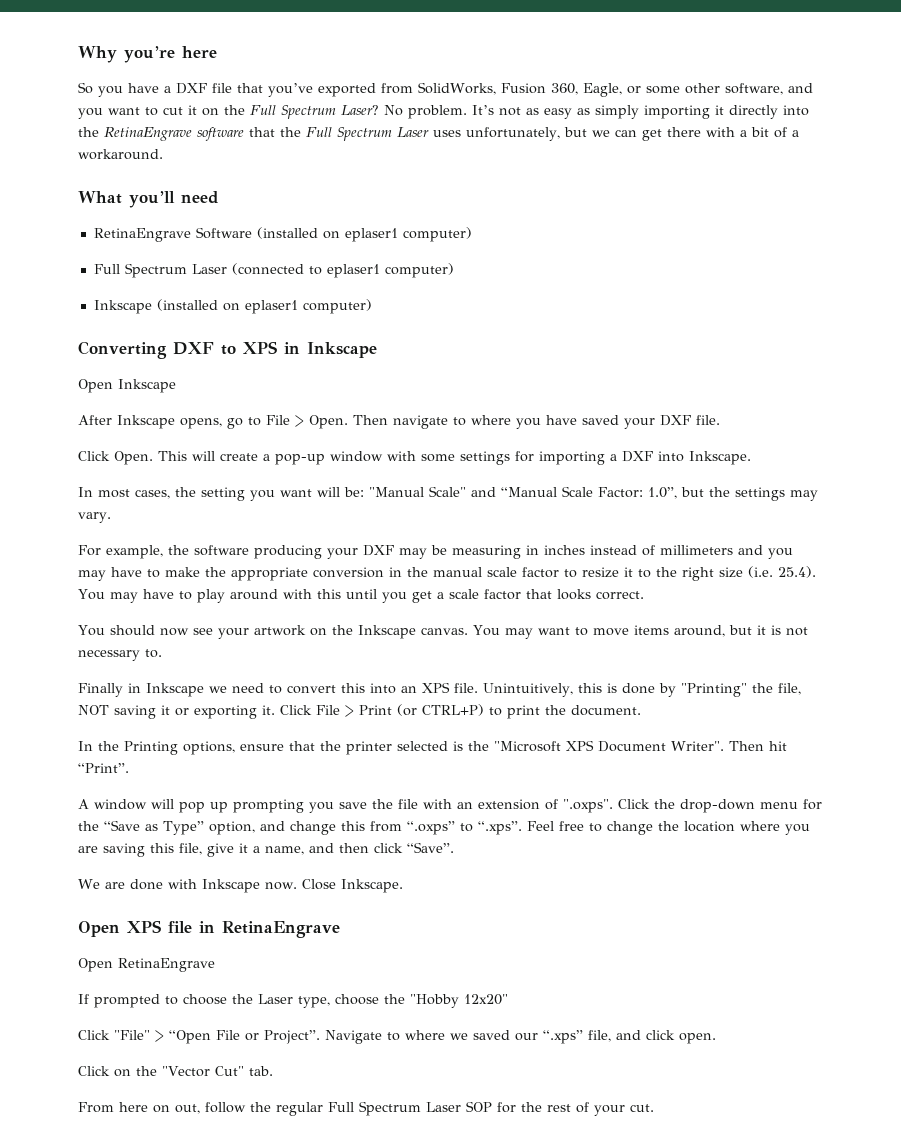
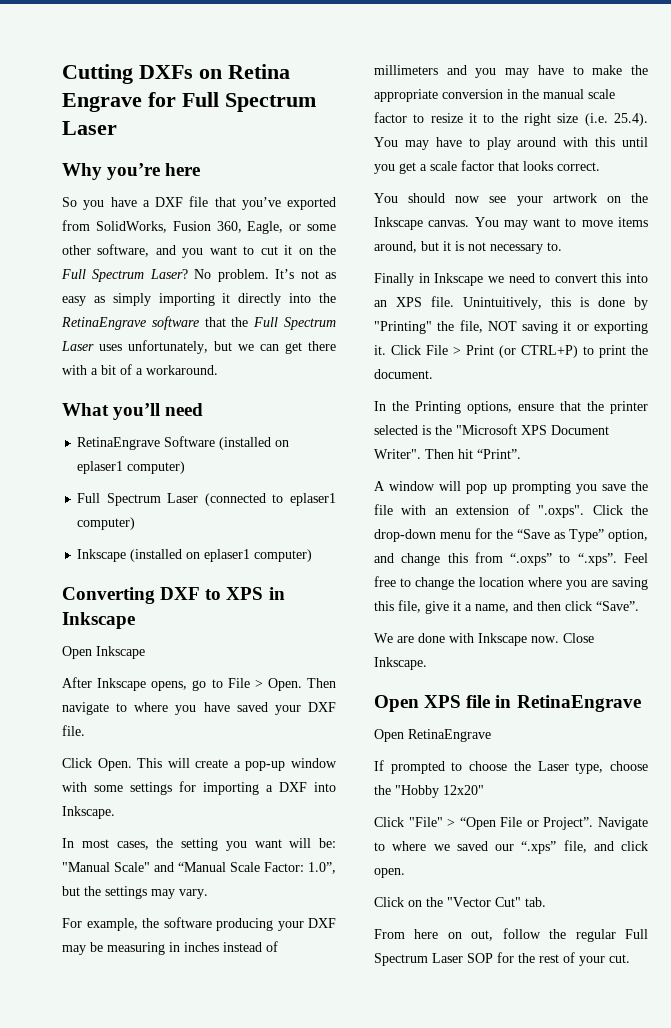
+ Cutting DXFs on Retina Engrave for Full Spectrum Laser

